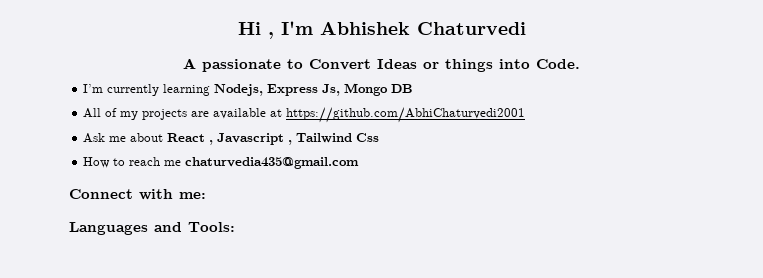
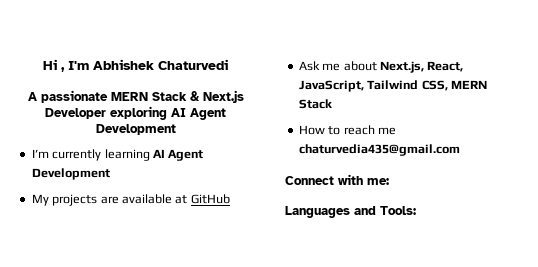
- A passionate to Convert Ideas or things into Code.
- I’m currently learning Nodejs, Express Js, Mongo DB
- All of my projects are available at https://github.com/AbhiChaturvedi2001
+ A passionate MERN Stack & Next.js Developer exploring AI Agent Development
+ I’m currently learning AI Agent Development
+ My projects are available at GitHub
- Ask me about React , Javascript , Tailwind Css
+ Ask me about Next.js, React, JavaScript, Tailwind CSS, MERN Stack

